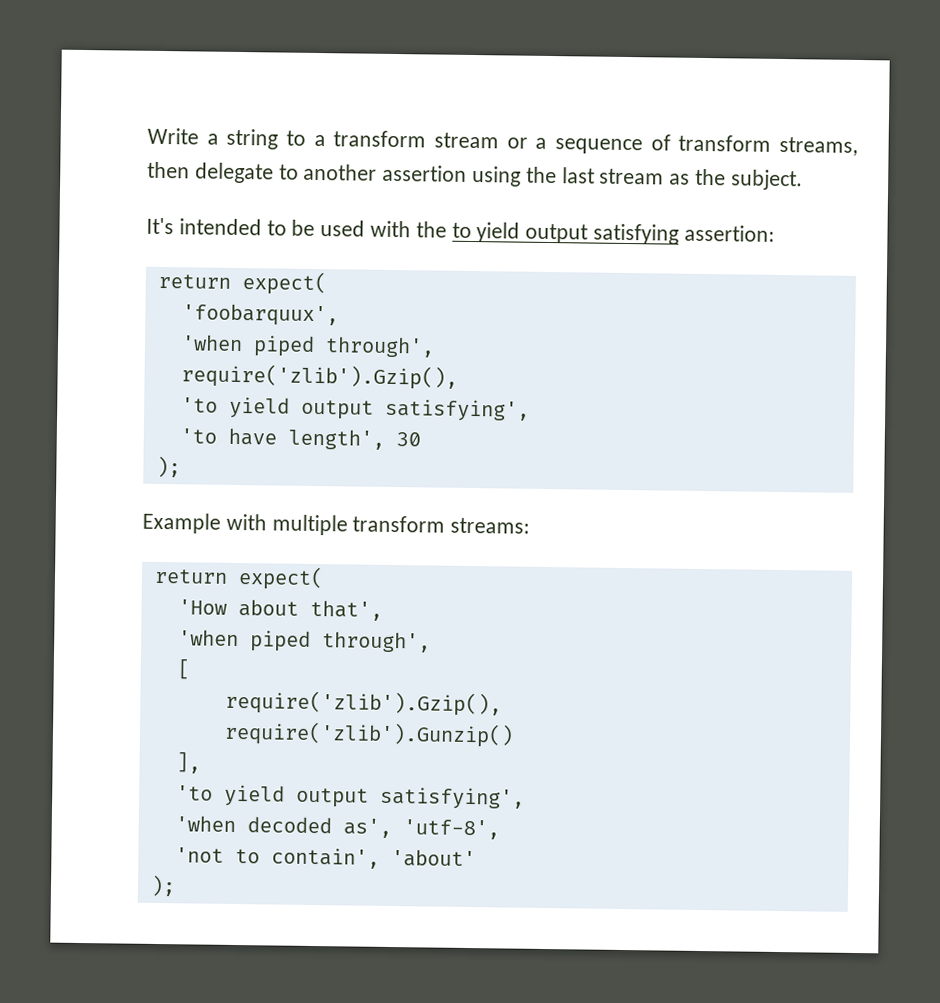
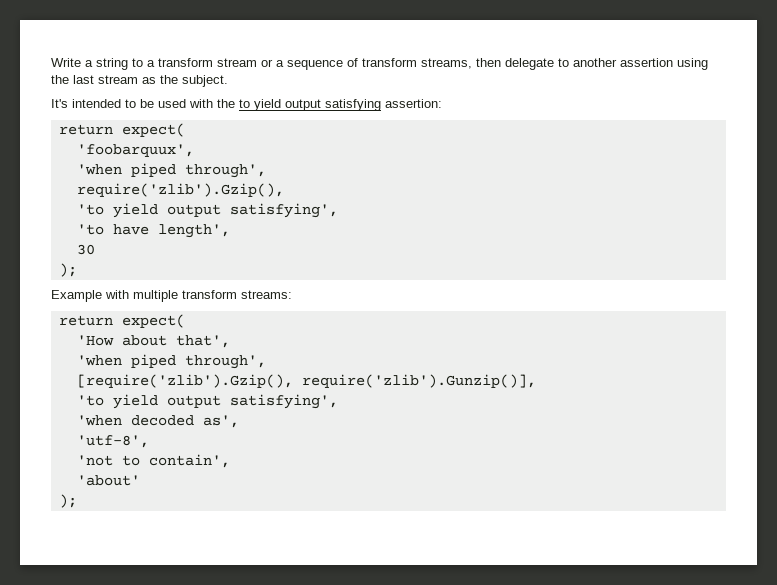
- 'to have length', 30
+ 'to have length',
+ 30
- [
- require('zlib').Gzip(),
- require('zlib').Gunzip()
- ],
+ [require('zlib').Gzip(), require('zlib').Gunzip()],
- 'when decoded as', 'utf-8',
+ 'when decoded as',
+ 'utf-8',
- 'not to contain', 'about'
+ 'not to contain',
+ 'about'

